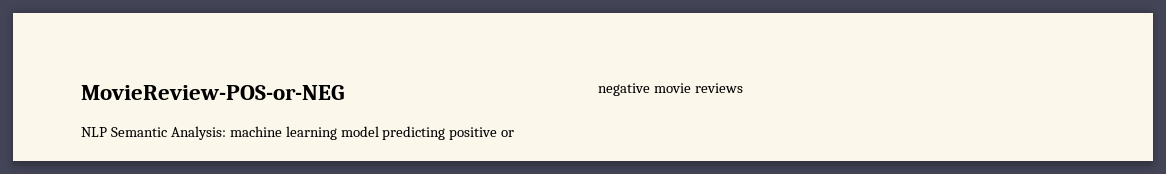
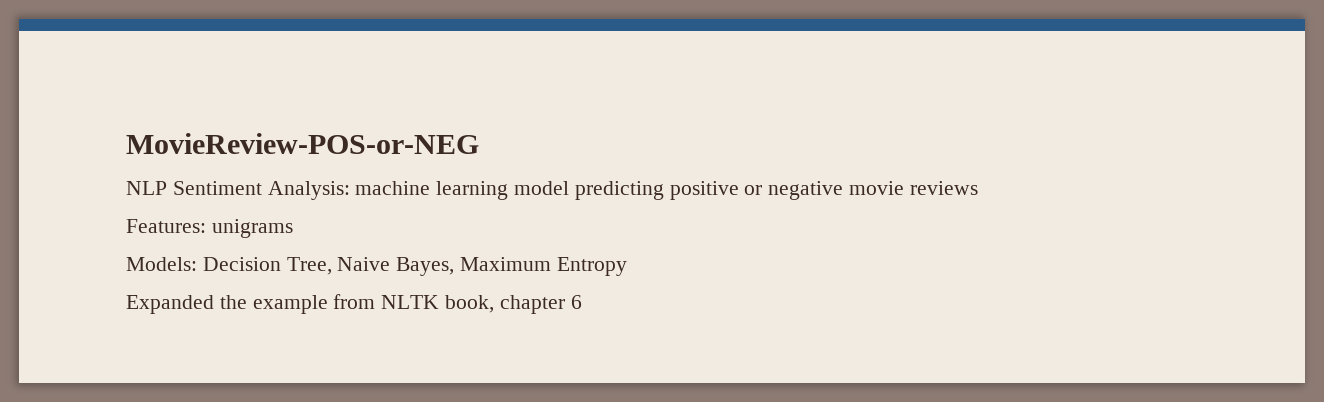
- NLP Semantic Analysis: machine learning model predicting positive or negative movie reviews
+ NLP Sentiment Analysis: machine learning model predicting positive or negative movie reviews
+ Features: unigrams
+ Models: Decision Tree, Naive Bayes, Maximum Entropy
+ Expanded the example from NLTK book, chapter 6

